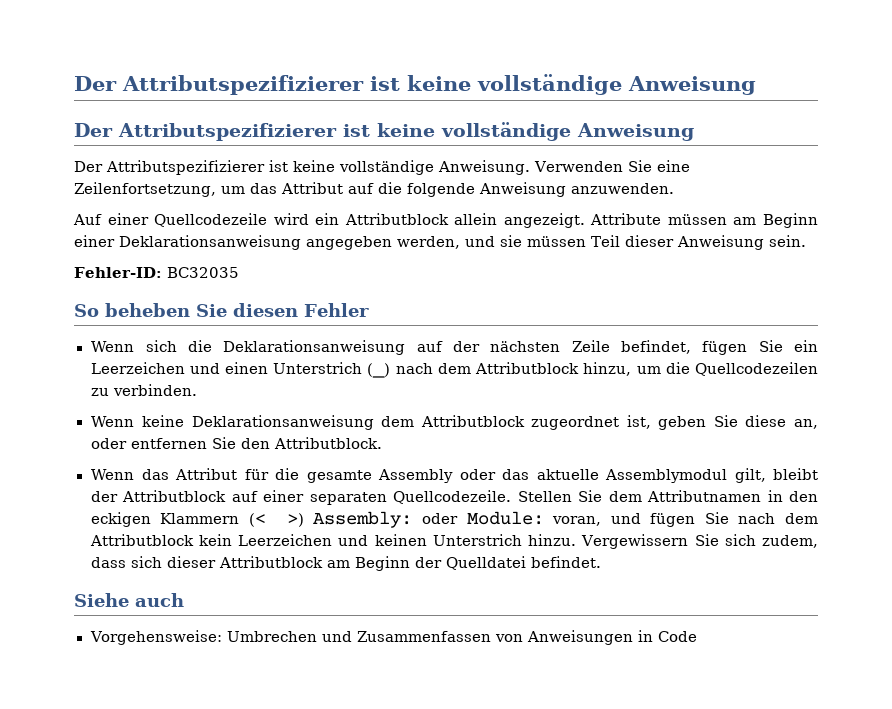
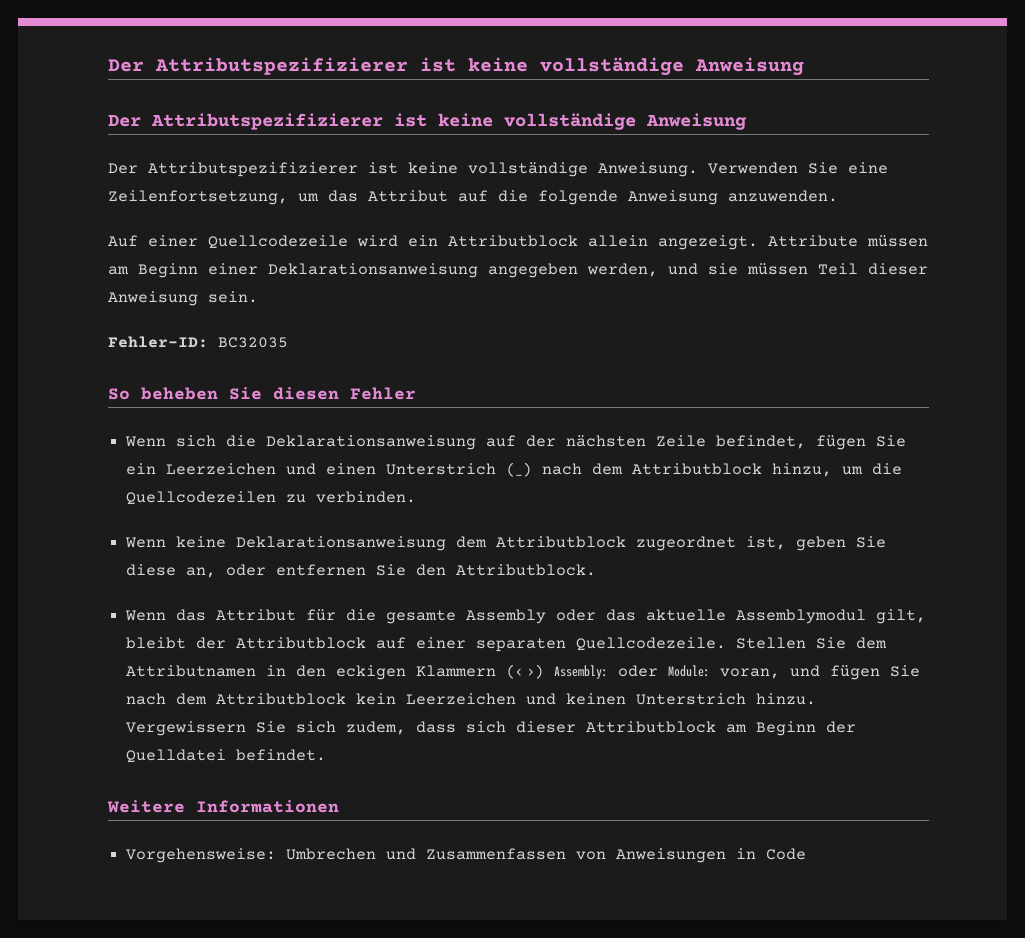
- Siehe auch
+ Weitere Informationen

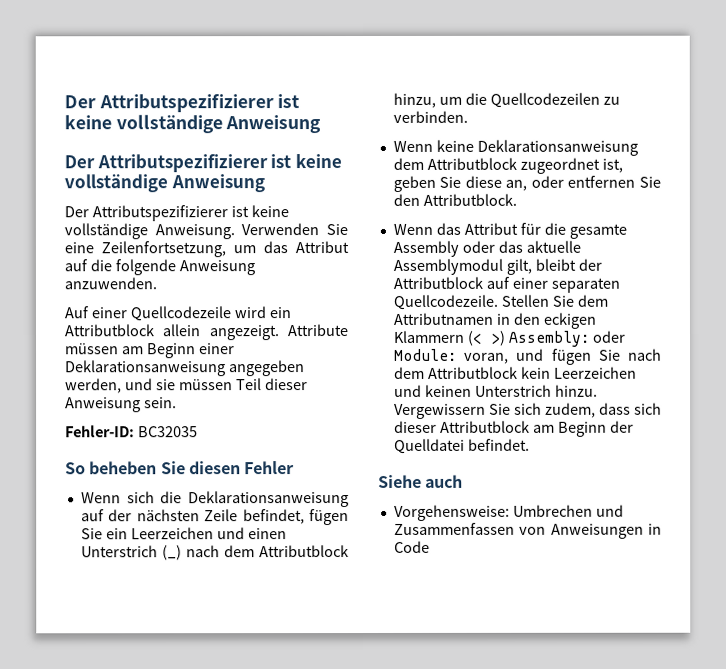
- Weitere Informationen
+ Siehe auch

